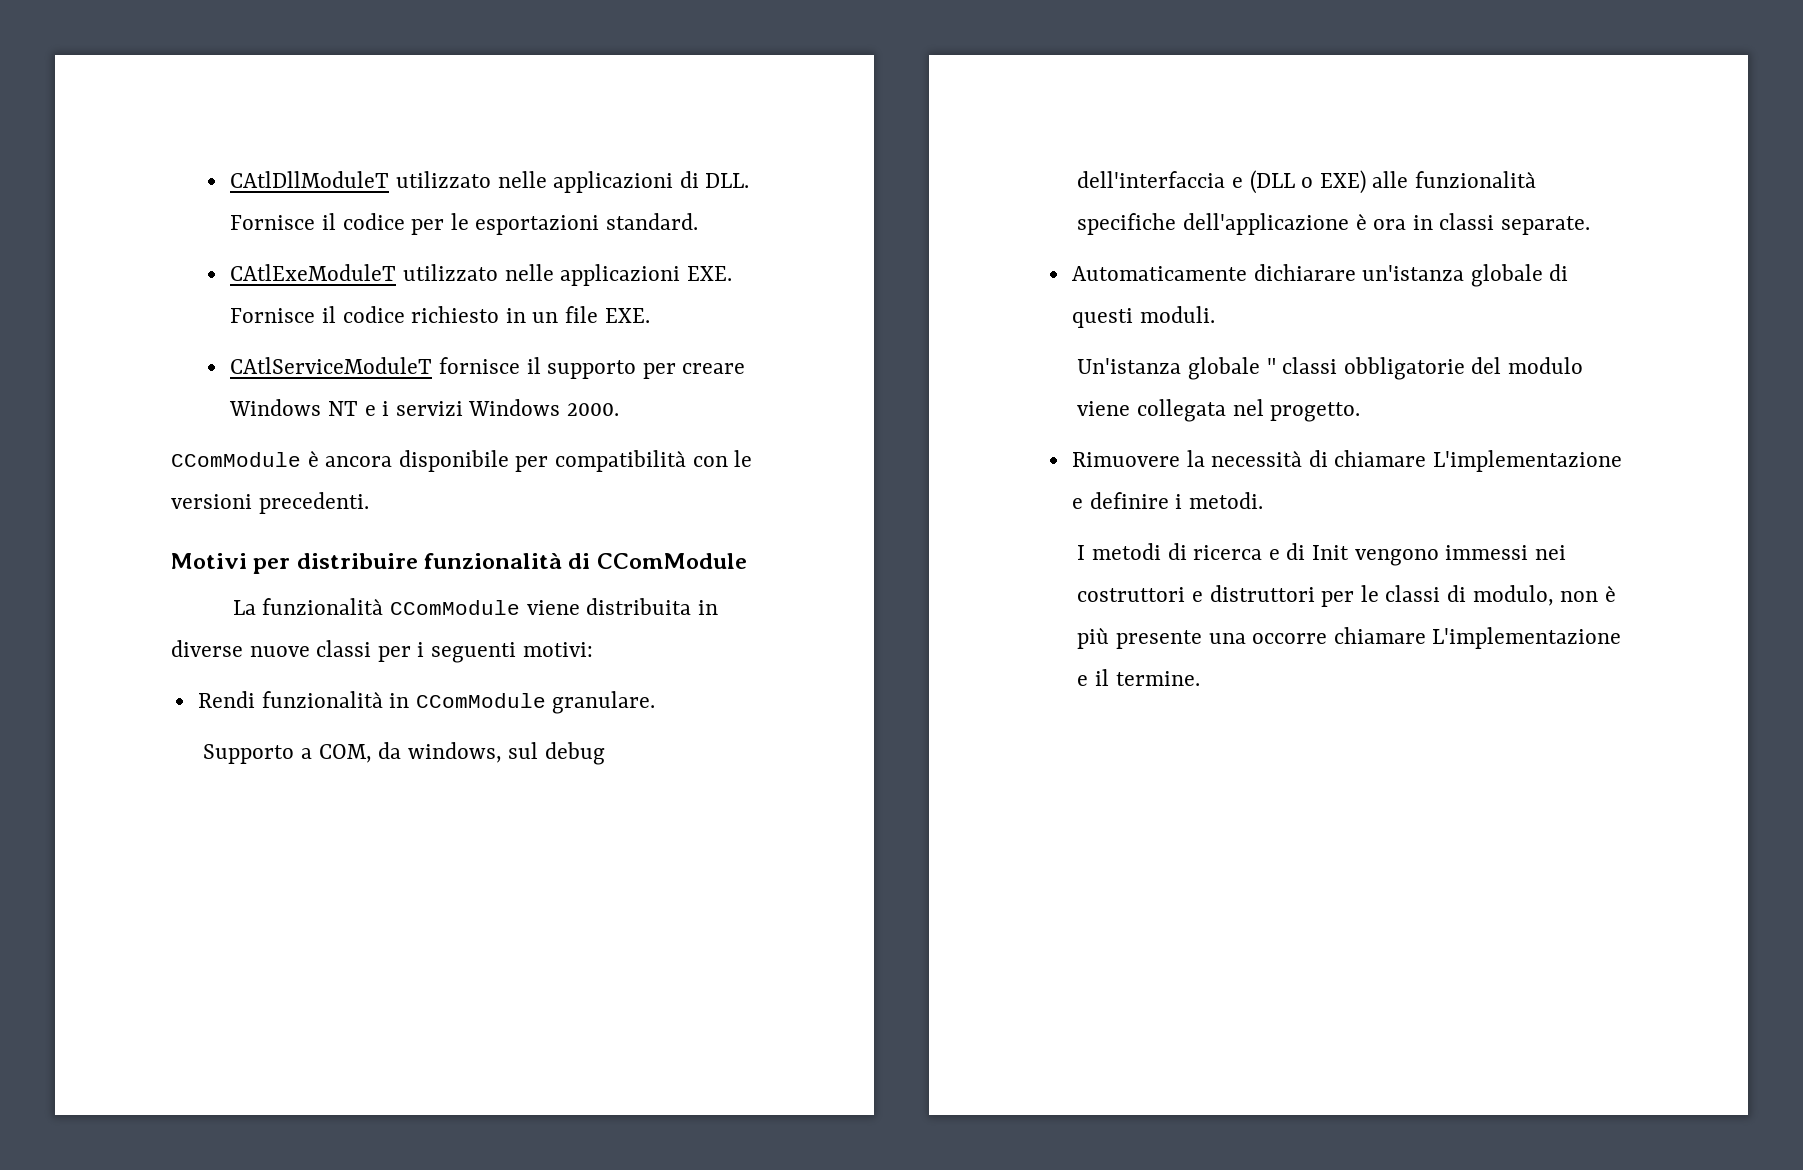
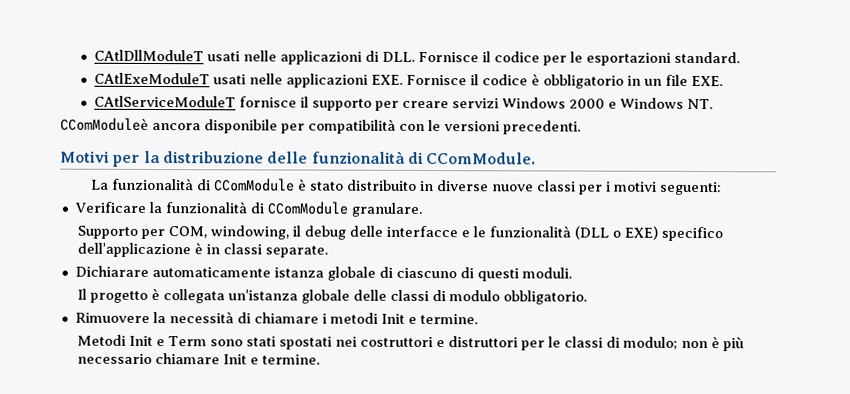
- CAtlDllModuleT utilizzato nelle applicazioni di DLL. Fornisce il codice per le esportazioni standard.
+ CAtlDllModuleT usati nelle applicazioni di DLL. Fornisce il codice per le esportazioni standard.
- CAtlExeModuleT utilizzato nelle applicazioni EXE. Fornisce il codice richiesto in un file EXE.
+ CAtlExeModuleT usati nelle applicazioni EXE. Fornisce il codice è obbligatorio in un file EXE.
- CAtlServiceModuleT fornisce il supporto per creare Windows NT e i servizi Windows 2000.
- CComModule è ancora disponibile per compatibilità con le versioni precedenti.
+ CAtlServiceModuleT fornisce il supporto per creare servizi Windows 2000 e Windows NT.
+ CComModuleè ancora disponibile per compatibilità con le versioni precedenti.
- Motivi per distribuire funzionalità di CComModule
- La funzionalità CComModule viene distribuita in diverse nuove classi per i seguenti motivi:
- Rendi funzionalità in CComModule granulare.
- Supporto a COM, da windows, sul debug dell'interfaccia e (DLL o EXE) alle funzionalità specifiche dell'applicazione è ora in classi separate.
+ Motivi per la distribuzione delle funzionalità di CComModule.
+ La funzionalità di CComModule è stato distribuito in diverse nuove classi per i motivi seguenti:
+ Verificare la funzionalità di CComModule granulare.
+ Supporto per COM, windowing, il debug delle interfacce e le funzionalità (DLL o EXE) specifico dell'applicazione è in classi separate.
- Automaticamente dichiarare un'istanza globale di questi moduli.
- Un'istanza globale " classi obbligatorie del modulo viene collegata nel progetto.
+ Dichiarare automaticamente istanza globale di ciascuno di questi moduli.
+ Il progetto è collegata un'istanza globale delle classi di modulo obbligatorio.
- Rimuovere la necessità di chiamare L'implementazione e definire i metodi.
- I metodi di ricerca e di Init vengono immessi nei costruttori e distruttori per le classi di modulo, non è più presente una occorre chiamare L'implementazione e il termine.
+ Rimuovere la necessità di chiamare i metodi Init e termine.
+ Metodi Init e Term sono stati spostati nei costruttori e distruttori per le classi di modulo; non è più necessario chiamare Init e termine.

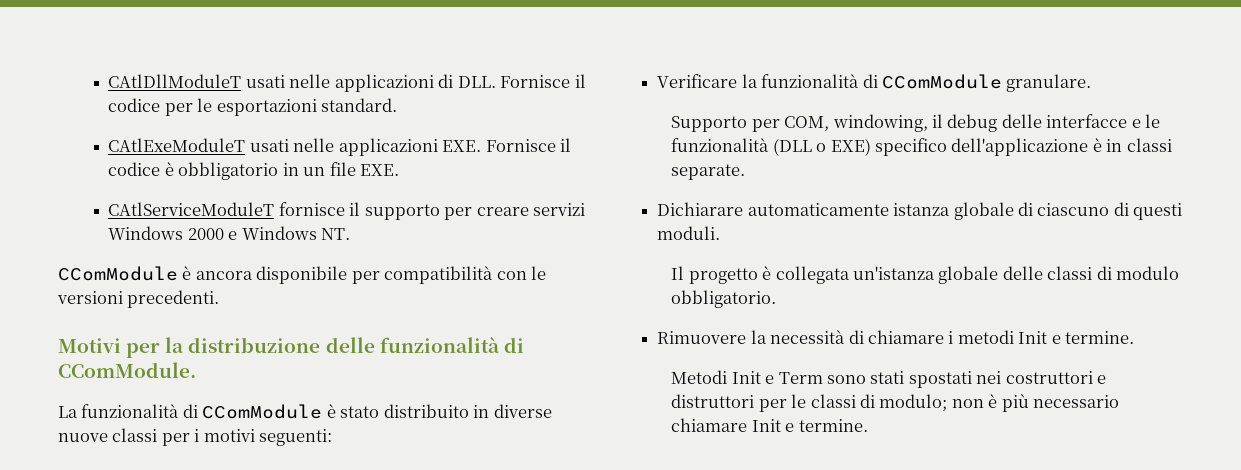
- CComModuleè ancora disponibile per compatibilità con le versioni precedenti.
+ CComModule è ancora disponibile per compatibilità con le versioni precedenti.

